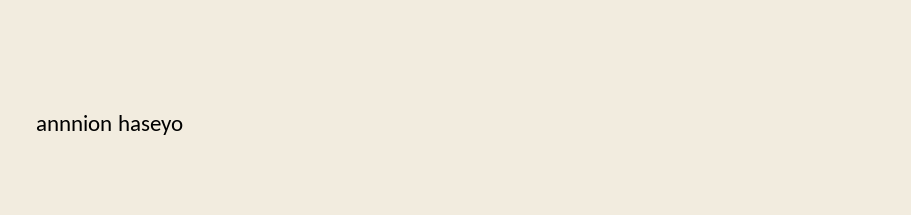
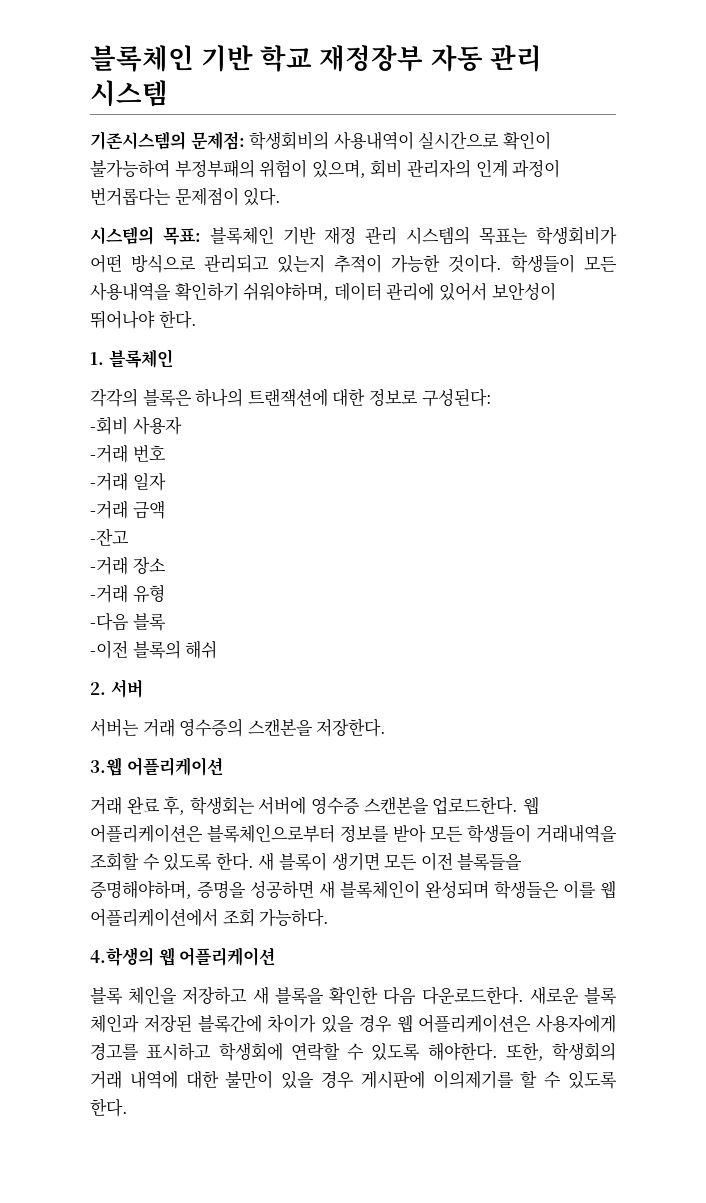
- annnion haseyo
+ 블록체인 기반 학교 재정장부 자동 관리 시스템
+ 기존시스템의 문제점: 학생회비의 사용내역이 실시간으로 확인이 불가능하여 부정부패의 위험이 있으며, 회비 관리자의 인계 과정이 번거롭다는 문제점이 있다.
+ 시스템의 목표: 블록체인 기반 재정 관리 시스템의 목표는 학생회비가 어떤 방식으로 관리되고 있는지 추적이 가능한 것이다. 학생들이 모든 사용내역을 확인하기 쉬워야하며, 데이터 관리에 있어서 보안성이 뛰어나야 한다.
+ 1. 블록체인
+ 각각의 블록은 하나의 트랜잭션에 대한 정보로 구성된다:
+ -회비 사용자
+ -거래 번호
+ -거래 일자
+ -거래 금액
+ -잔고
+ -거래 장소
+ -거래 유형
+ -다음 블록
+ -이전 블록의 해쉬
+ 2. 서버
+ 서버는 거래 영수증의 스캔본을 저장한다.
+ 3.웹 어플리케이션
+ 거래 완료 후, 학생회는 서버에 영수증 스캔본을 업로드한다. 웹 어플리케이션은 블록체인으로부터 정보를 받아 모든 학생들이 거래내역을 조회할 수 있도록 한다. 새 블록이 생기면 모든 이전 블록들을 증명해야하며, 증명을 성공하면 새 블록체인이 완성되며 학생들은 이를 웹 어플리케이션에서 조회 가능하다.
+ 4.학생의 웹 어플리케이션
+ 블록 체인을 저장하고 새 블록을 확인한 다음 다운로드한다. 새로운 블록 체인과 저장된 블록간에 차이가 있을 경우 웹 어플리케이션은 사용자에게 경고를 표시하고 학생회에 연락할 수 있도록 해야한다. 또한, 학생회의 거래 내역에 대한 불만이 있을 경우 게시판에 이의제기를 할 수 있도록 한다.

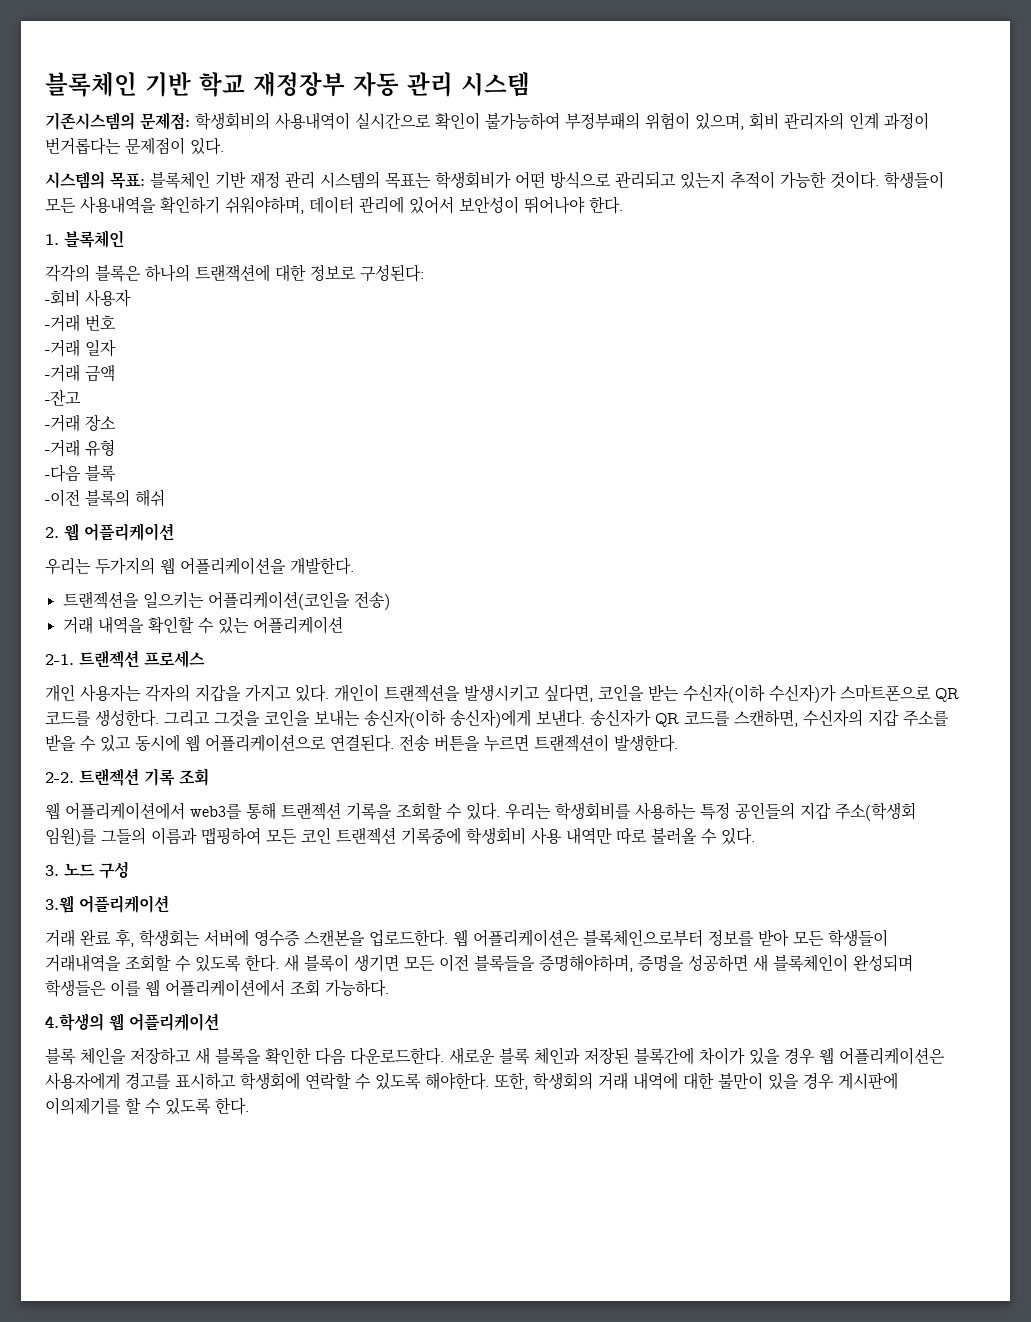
- 2. 서버
- 서버는 거래 영수증의 스캔본을 저장한다.
+ 2. 웹 어플리케이션
+ 우리는 두가지의 웹 어플리케이션을 개발한다.
+ 트랜젝션을 일으키는 어플리케이션(코인을 전송)
+ 거래 내역을 확인할 수 있는 어플리케이션
+ 2-1. 트랜젝션 프로세스
+ 개인 사용자는 각자의 지갑을 가지고 있다. 개인이 트랜젝션을 발생시키고 싶다면, 코인을 받는 수신자(이하 수신자)가 스마트폰으로 QR 코드를 생성한다. 그리고 그것을 코인을 보내는 송신자(이하 송신자)에게 보낸다. 송신자가 QR 코드를 스캔하면, 수신자의 지갑 주소를 받을 수 있고 동시에 웹 어플리케이션으로 연결된다. 전송 버튼을 누르면 트랜젝션이 발생한다.
+ 2-2. 트랜젝션 기록 조회
+ 웹 어플리케이션에서 web3를 통해 트랜젝션 기록을 조회할 수 있다. 우리는 학생회비를 사용하는 특정 공인들의 지갑 주소(학생회 임원)를 그들의 이름과 맵핑하여 모든 코인 트랜젝션 기록중에 학생회비 사용 내역만 따로 불러올 수 있다.
+ 3. 노드 구성

